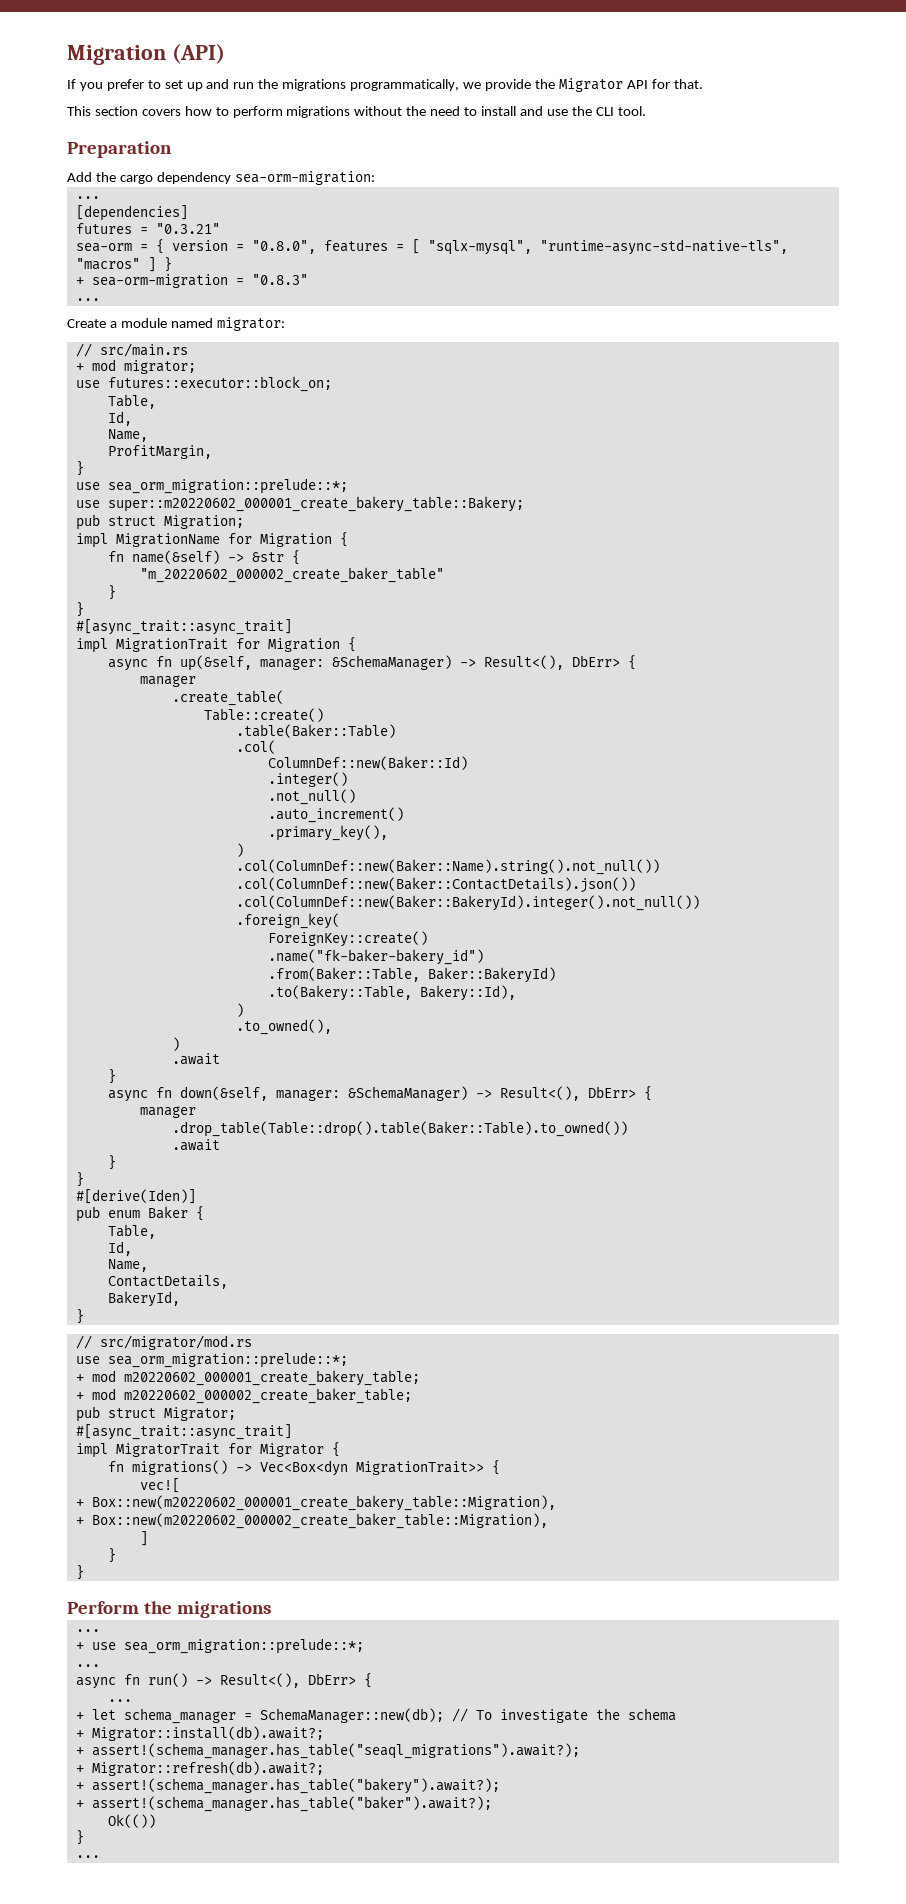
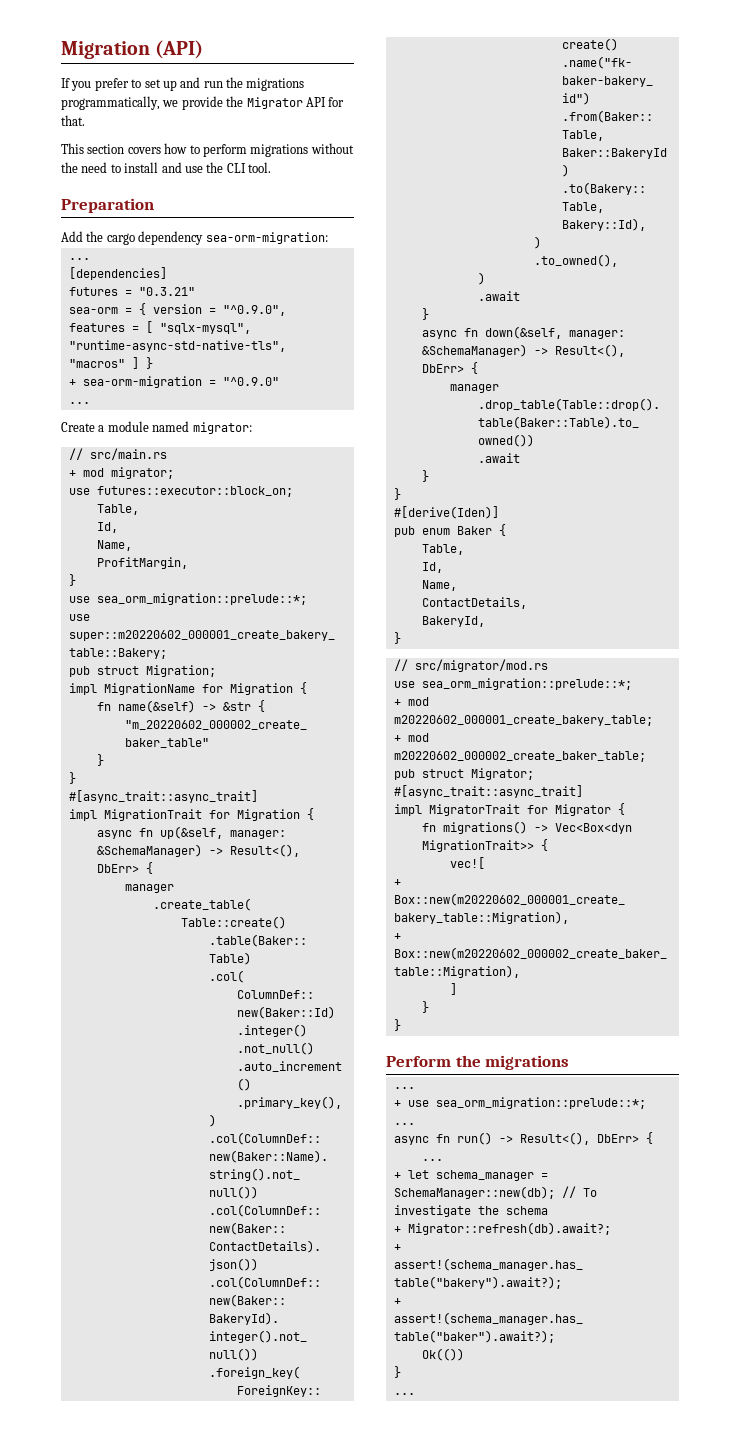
- sea-orm = { version = "0.8.0", features = [ "sqlx-mysql", "runtime-async-std-native-tls", "macros" ] }
+ sea-orm = { version = "^0.9.0", features = [ "sqlx-mysql", "runtime-async-std-native-tls", "macros" ] }
- + sea-orm-migration = "0.8.3"
+ + sea-orm-migration = "^0.9.0"
- + Migrator::install(db).await?;
- + assert!(schema_manager.has_table("seaql_migrations").await?);

